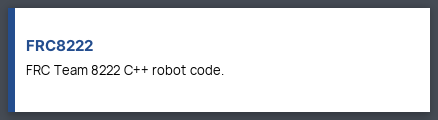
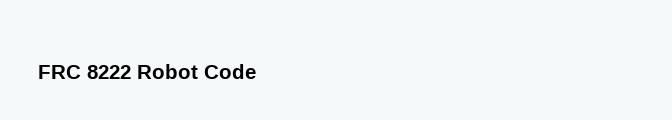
- FRC8222
- FRC Team 8222 C++ robot code.
+ FRC 8222 Robot Code

